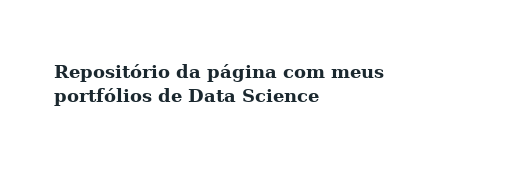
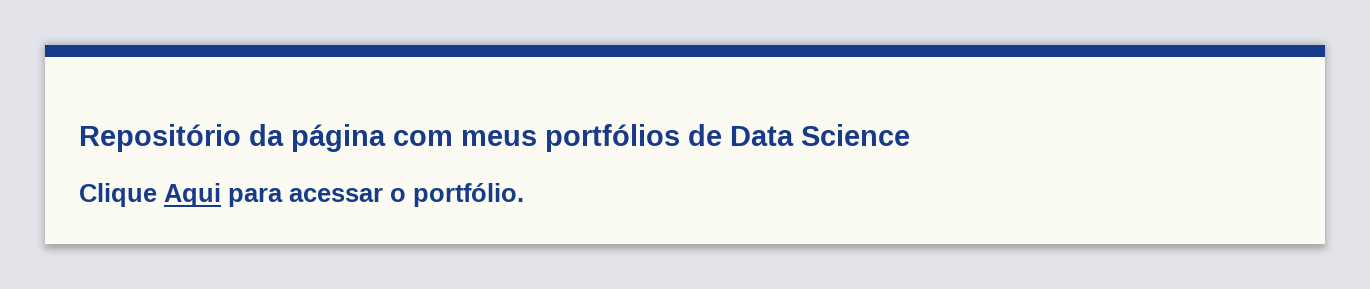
+ Clique Aqui para acessar o portfólio.

